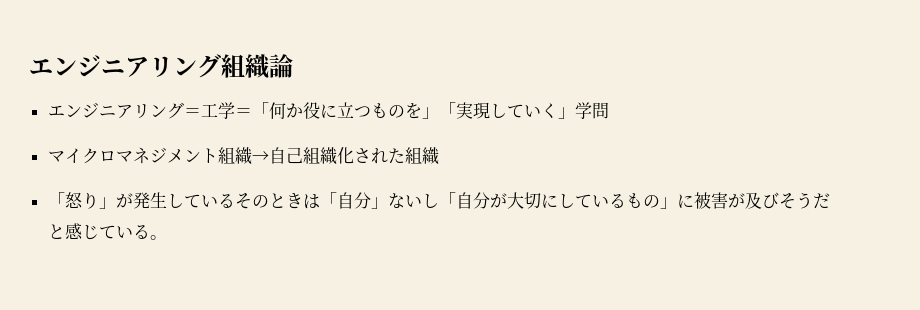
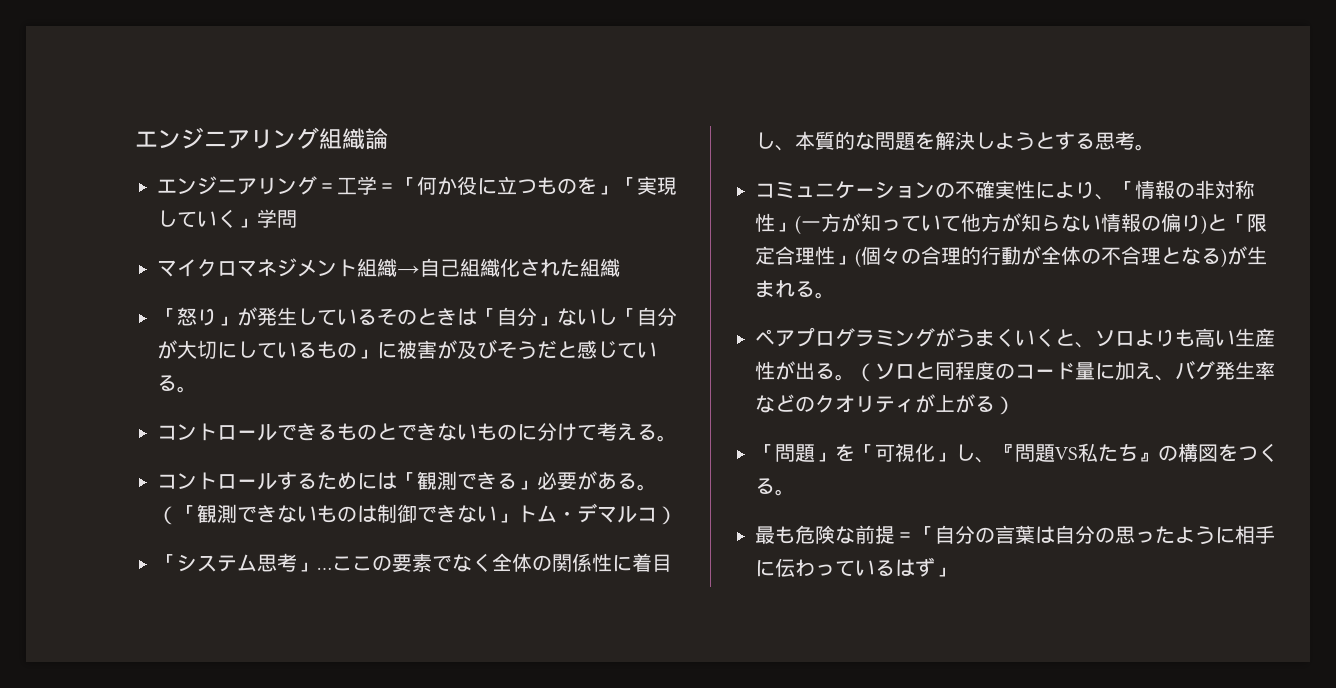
+ コントロールできるものとできないものに分けて考える。
+ コントロールするためには「観測できる」必要がある。（「観測できないものは制御できない」トム・デマルコ）
+ 「システム思考」…ここの要素でなく全体の関係性に着目し、本質的な問題を解決しようとする思考。
+ コミュニケーションの不確実性により、「情報の非対称性」(一方が知っていて他方が知らない情報の偏り)と「限定合理性」(個々の合理的行動が全体の不合理となる)が生まれる。
+ ペアプログラミングがうまくいくと、ソロよりも高い生産性が出る。（ソロと同程度のコード量に加え、バグ発生率などのクオリティが上がる）
+ 「問題」を「可視化」し、『問題VS私たち』の構図をつくる。
+ 最も危険な前提＝「自分の言葉は自分の思ったように相手に伝わっているはず」

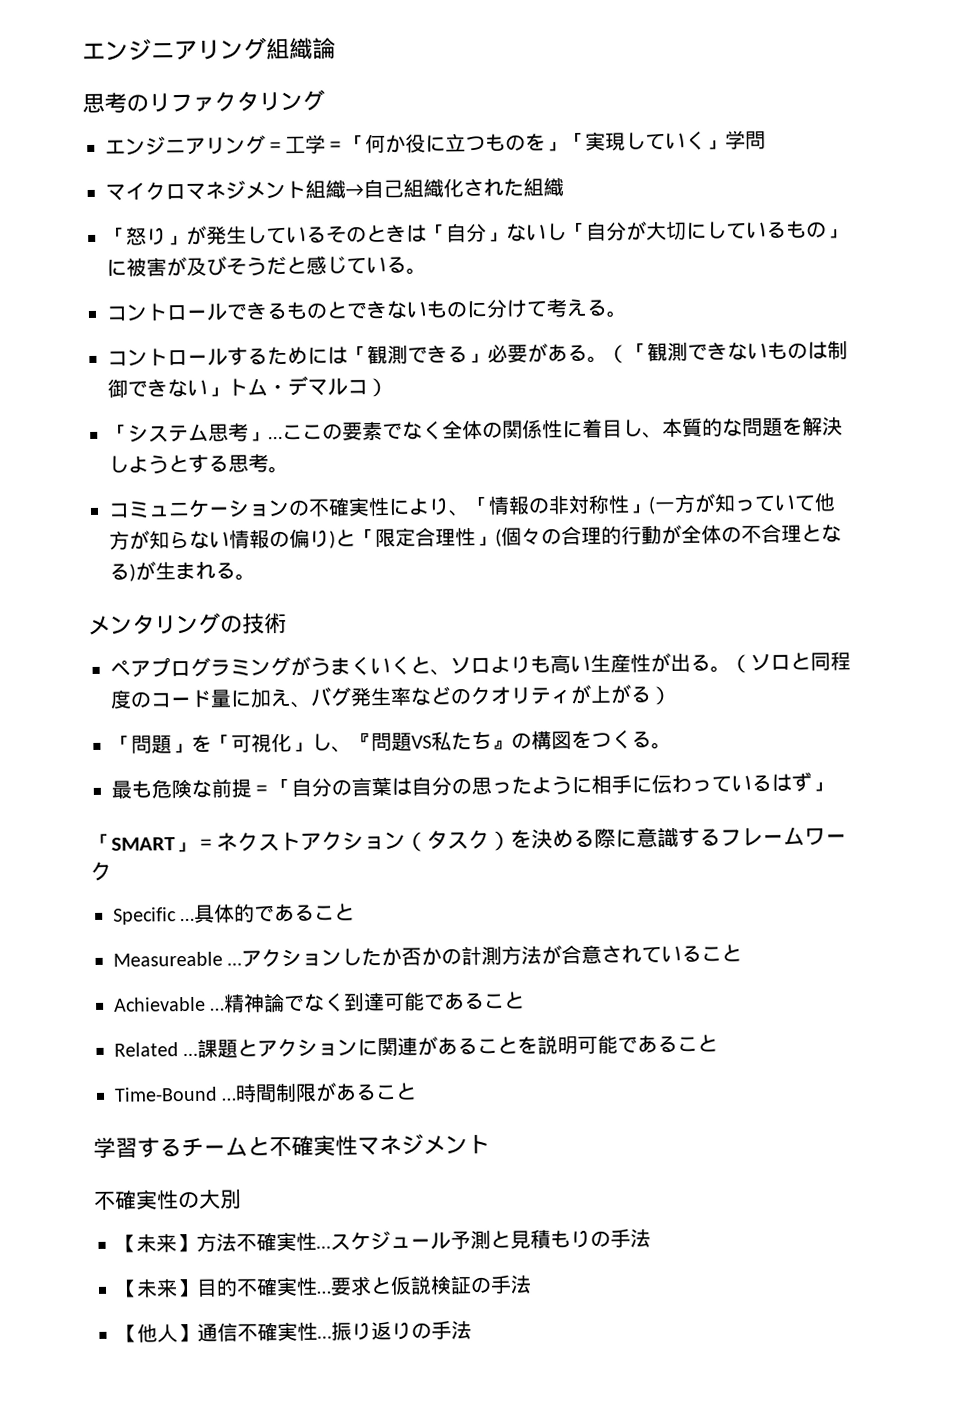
+ 思考のリファクタリング
+ メンタリングの技術
+ 「SMART」＝ネクストアクション（タスク）を決める際に意識するフレームワーク
+ Specific …具体的であること
+ Measureable …アクションしたか否かの計測方法が合意されていること
+ Achievable …精神論でなく到達可能であること
+ Related …課題とアクションに関連があることを説明可能であること
+ Time-Bound …時間制限があること
+ 学習するチームと不確実性マネジメント
+ 不確実性の大別
+ 【未来】方法不確実性…スケジュール予測と見積もりの手法
+ 【未来】目的不確実性…要求と仮説検証の手法
+ 【他人】通信不確実性…振り返りの手法

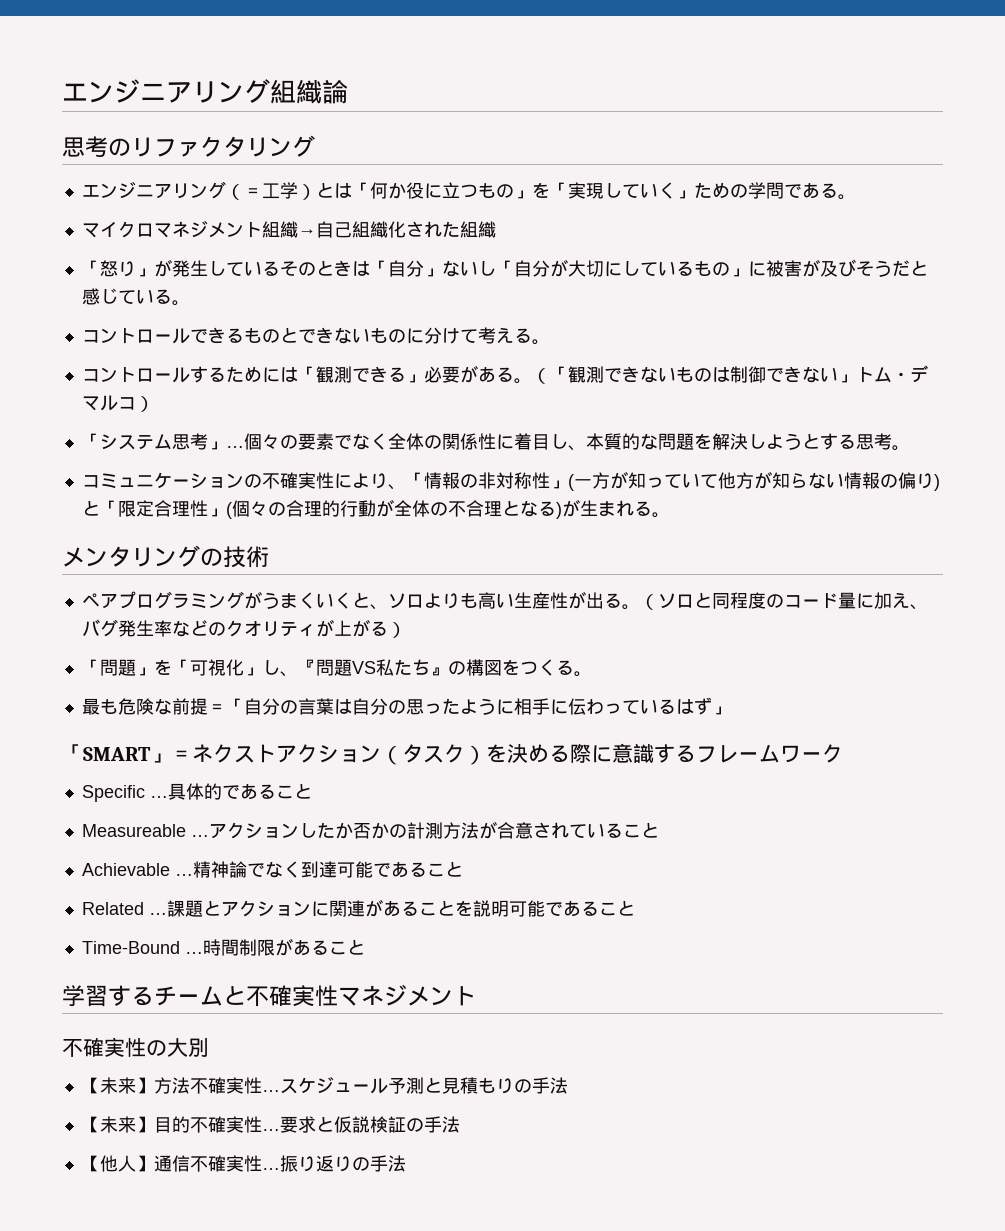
- エンジニアリング＝工学＝「何か役に立つものを」「実現していく」学問
+ エンジニアリング（＝工学）とは「何か役に立つもの」を「実現していく」ための学問である。
- ここの要素でなく全体の関係性に着目し、本質的な問題を解決しようとする思考。
+ 個々の要素でなく全体の関係性に着目し、本質的な問題を解決しようとする思考。

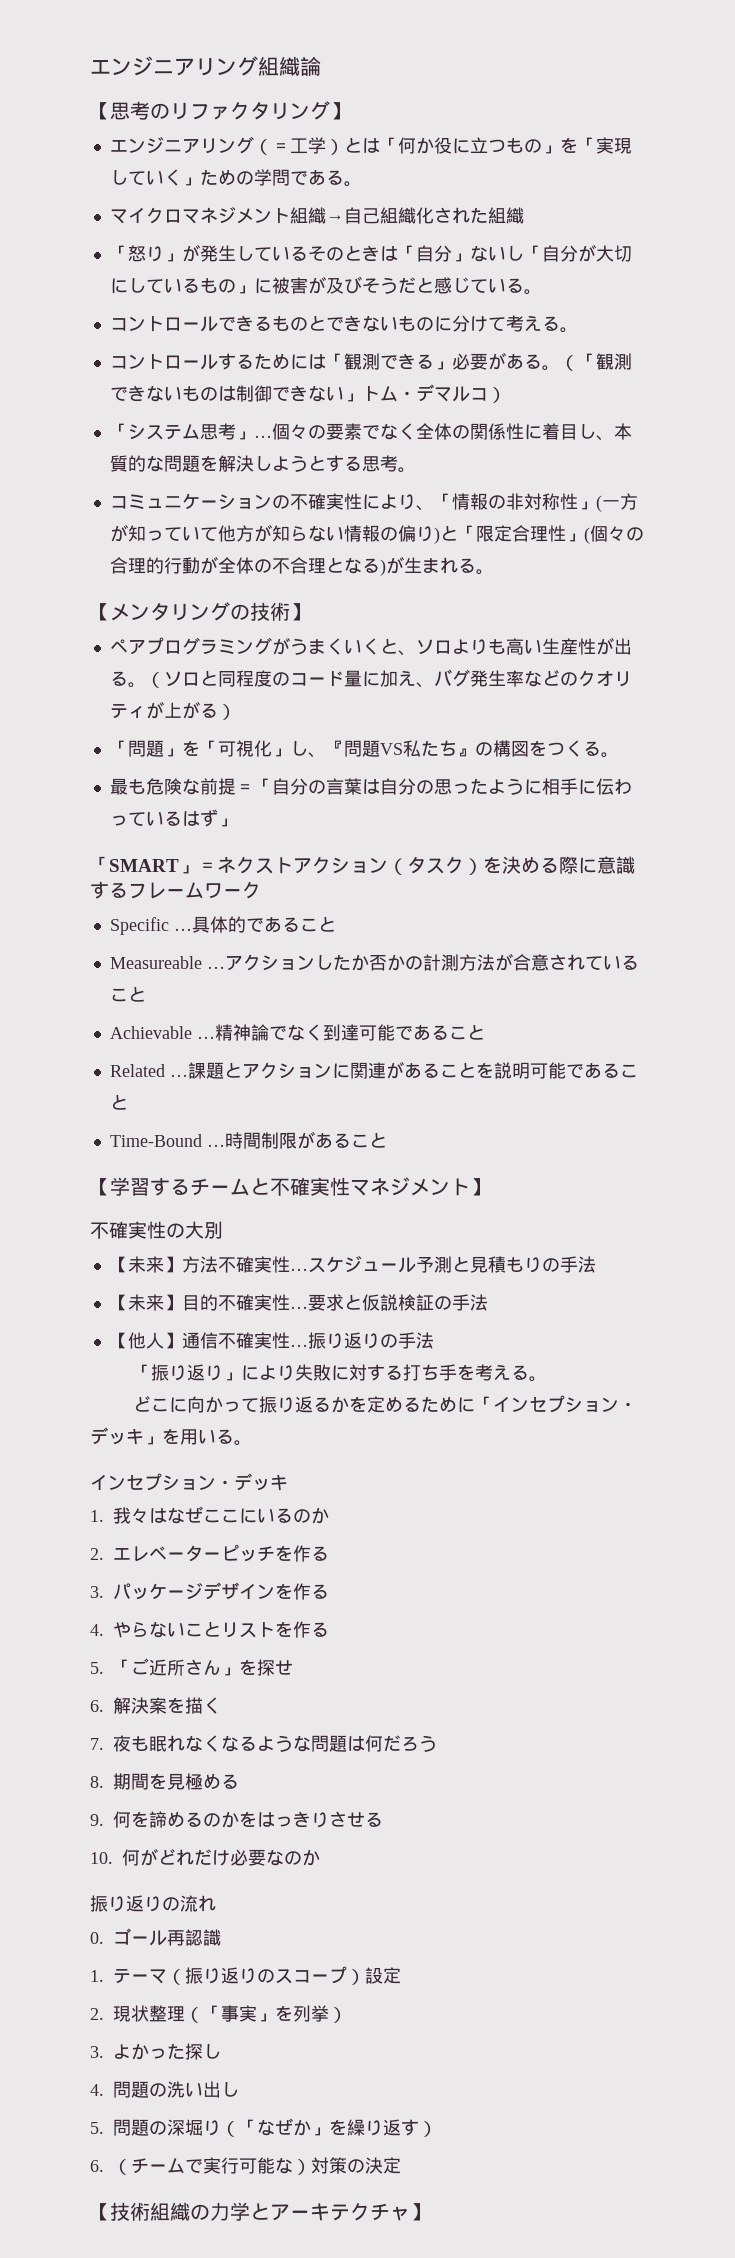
- 思考のリファクタリング
+ 【思考のリファクタリング】
- メンタリングの技術
+ 【メンタリングの技術】
- 学習するチームと不確実性マネジメント
+ 【学習するチームと不確実性マネジメント】
+ 「振り返り」により失敗に対する打ち手を考える。
+ どこに向かって振り返るかを定めるために「インセプション・デッキ」を用いる。
+ インセプション・デッキ
+ 1.我々はなぜここにいるのか
+ 2.エレベーターピッチを作る
+ 3.パッケージデザインを作る
+ 4.やらないことリストを作る
+ 5.「ご近所さん」を探せ
+ 6.解決案を描く
+ 7.夜も眠れなくなるような問題は何だろう
+ 8.期間を見極める
+ 9.何を諦めるのかをはっきりさせる
+ 10.何がどれだけ必要なのか
+ 振り返りの流れ
+ 0.ゴール再認識
+ 1.テーマ（振り返りのスコープ）設定
+ 2.現状整理（「事実」を列挙）
+ 3.よかった探し
+ 4.問題の洗い出し
+ 5.問題の深堀り（「なぜか」を繰り返す）
+ 6.（チームで実行可能な）対策の決定
+ 【技術組織の力学とアーキテクチャ】

